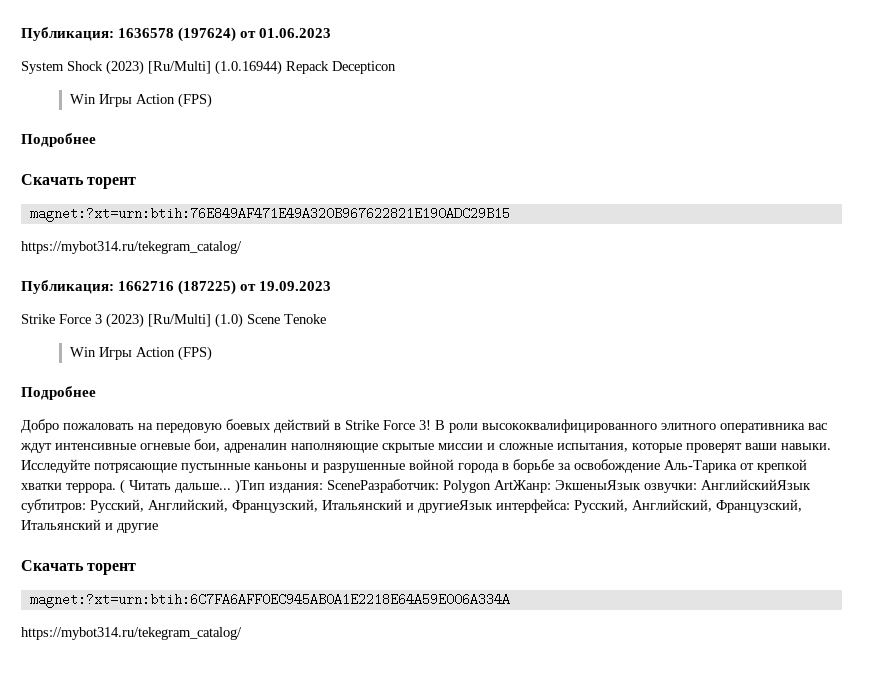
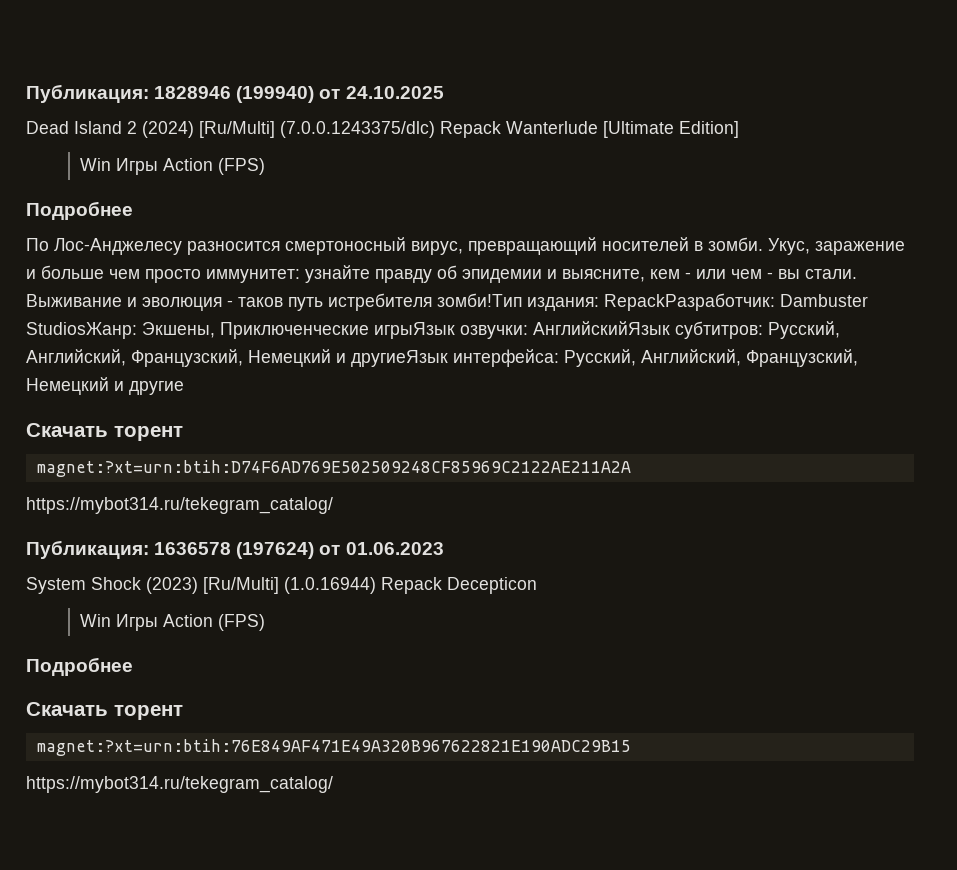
+ Публикация: 1828946 (199940) от 24.10.2025
+ Dead Island 2 (2024) [Ru/Multi] (7.0.0.1243375/dlc) Repack Wanterlude [Ultimate Edition]
+ Win Игры Action (FPS)
+ Подробнее
+ По Лос-Анджелесу разносится смертоносный вирус, превращающий носителей в зомби. Укус, заражение и больше чем просто иммунитет: узнайте правду об эпидемии и выясните, кем - или чем - вы стали. Выживание и эволюция - таков путь истребителя зомби!Тип издания: RepackРазработчик: Dambuster StudiosЖанр: Экшены, Приключенческие игрыЯзык озвучки: АнглийскийЯзык субтитров: Русский, Английский, Французский, Немецкий и другиеЯзык интерфейса: Русский, Английский, Французский, Немецкий и другие
+ Скачать торент
+ magnet:?xt=urn:btih:D74F6AD769E502509248CF85969C2122AE211A2A
+ https://mybot314.ru/tekegram_catalog/
- Публикация: 1662716 (187225) от 19.09.2023
- Strike Force 3 (2023) [Ru/Multi] (1.0) Scene Tenoke
- Win Игры Action (FPS)
- Подробнее
- Добро пожаловать на передовую боевых действий в Strike Force 3! В роли высококвалифицированного элитного оперативника вас ждут интенсивные огневые бои, адреналин наполняющие скрытые миссии и сложные испытания, которые проверят ваши навыки. Исследуйте потрясающие пустынные каньоны и разрушенные войной города в борьбе за освобождение Аль-Тарика от крепкой хватки террора. ( Читать дальше... )Тип издания: SceneРазработчик: Polygon ArtЖанр: ЭкшеныЯзык озвучки: АнглийскийЯзык субтитров: Русский, Английский, Французский, Итальянский и другиеЯзык интерфейса: Русский, Английский, Французский, Итальянский и другие
- Скачать торент
- magnet:?xt=urn:btih:6C7FA6AFF0EC945AB0A1E2218E64A59E006A334A
- https://mybot314.ru/tekegram_catalog/

